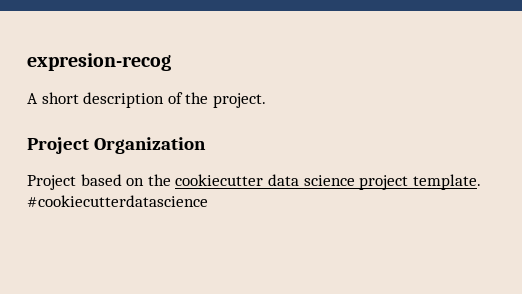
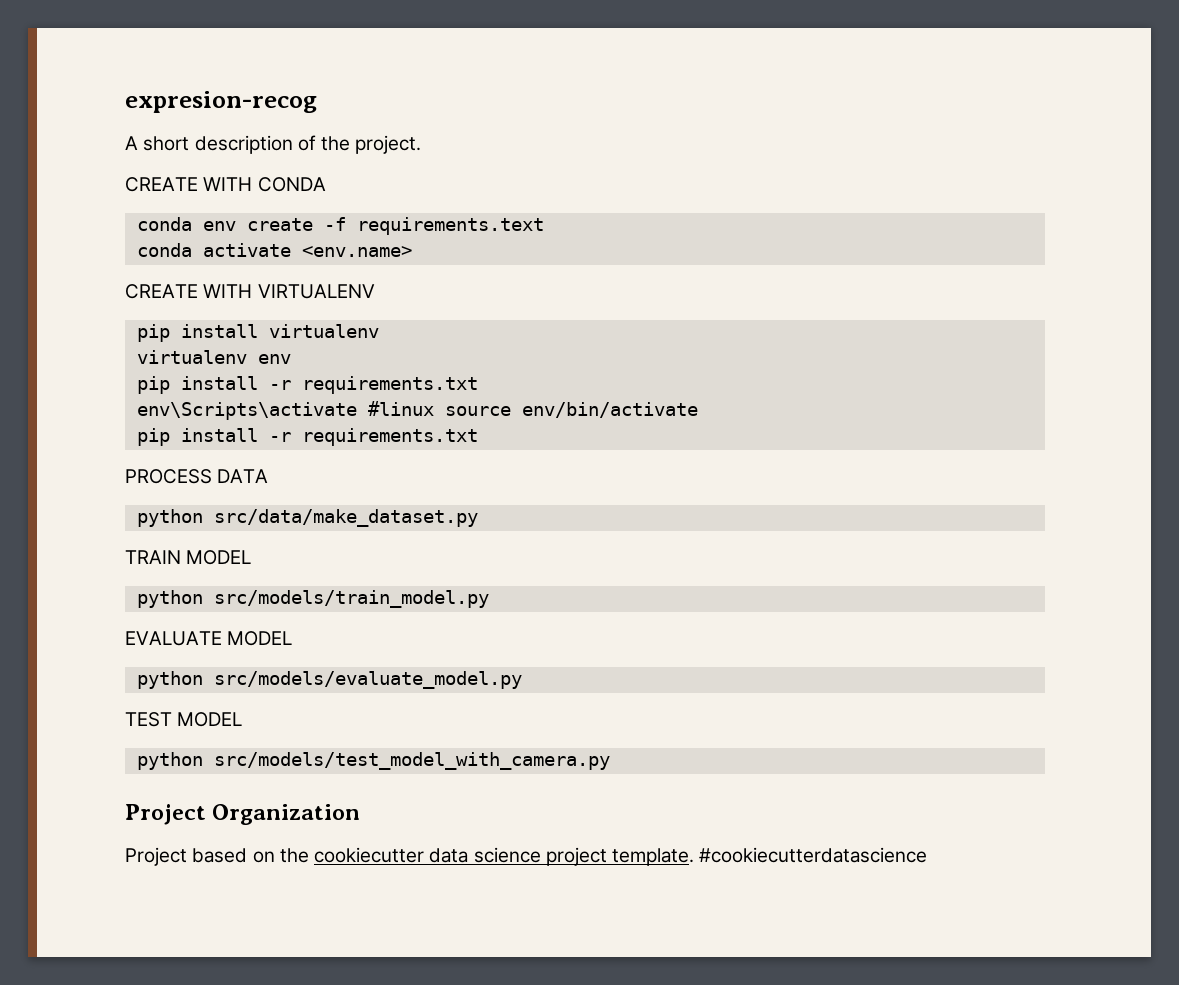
+ CREATE WITH CONDA
+ conda env create -f requirements.text
+ conda activate <env.name>
+ CREATE WITH VIRTUALENV
+ pip install virtualenv
+ virtualenv env
+ pip install -r requirements.txt
+ env\Scripts\activate #linux source env/bin/activate
+ pip install -r requirements.txt
+ PROCESS DATA
+ python src/data/make_dataset.py
+ TRAIN MODEL
+ python src/models/train_model.py
+ EVALUATE MODEL
+ python src/models/evaluate_model.py
+ TEST MODEL
+ python src/models/test_model_with_camera.py

